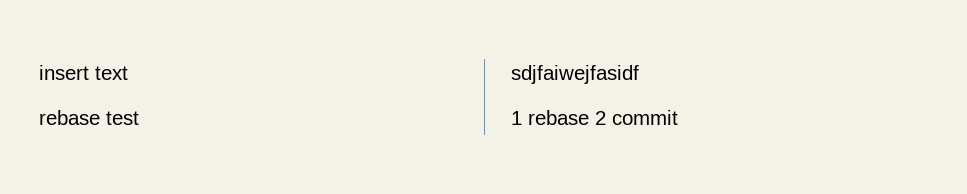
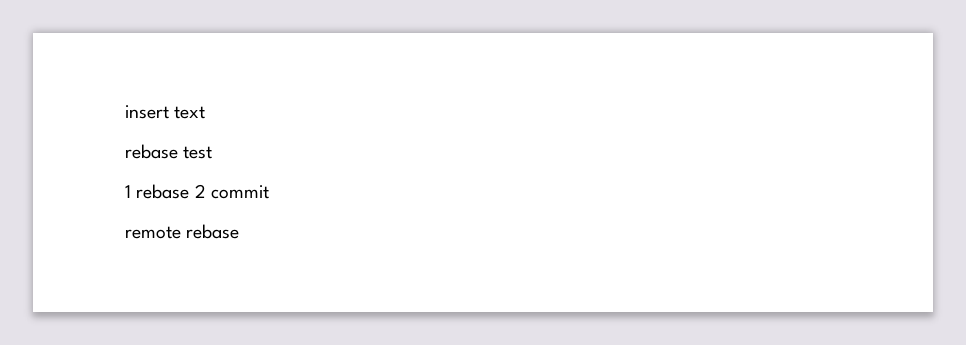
- sdjfaiwejfasidf
+ remote rebase

